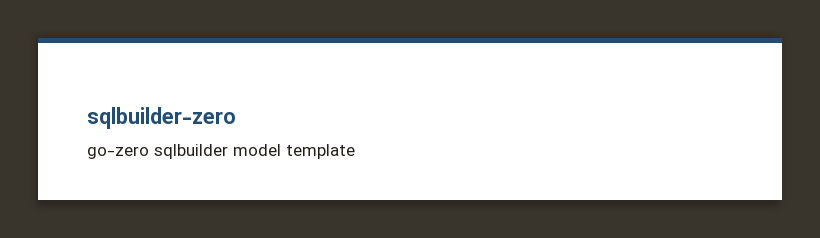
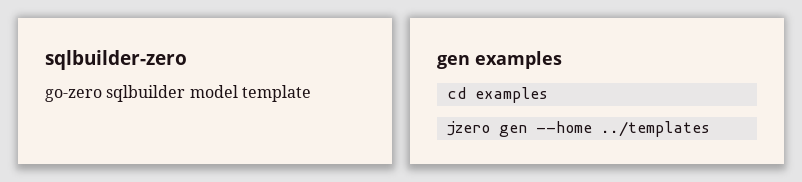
+ gen examples
+ cd examples
+ jzero gen --home ../templates

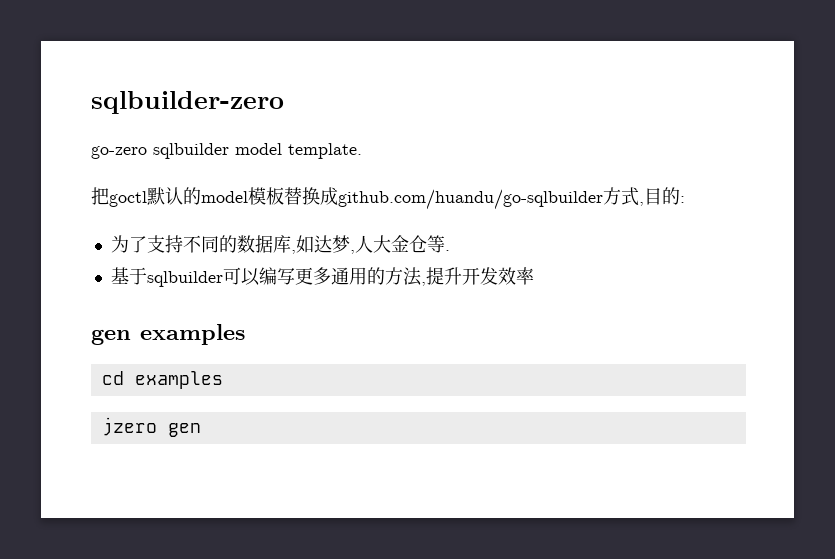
- go-zero sqlbuilder model template
+ go-zero sqlbuilder model template.
+ 把goctl默认的model模板替换成github.com/huandu/go-sqlbuilder方式,目的:
+ 为了支持不同的数据库,如达梦,人大金仓等.
+ 基于sqlbuilder可以编写更多通用的方法,提升开发效率
- jzero gen --home ../templates
+ jzero gen

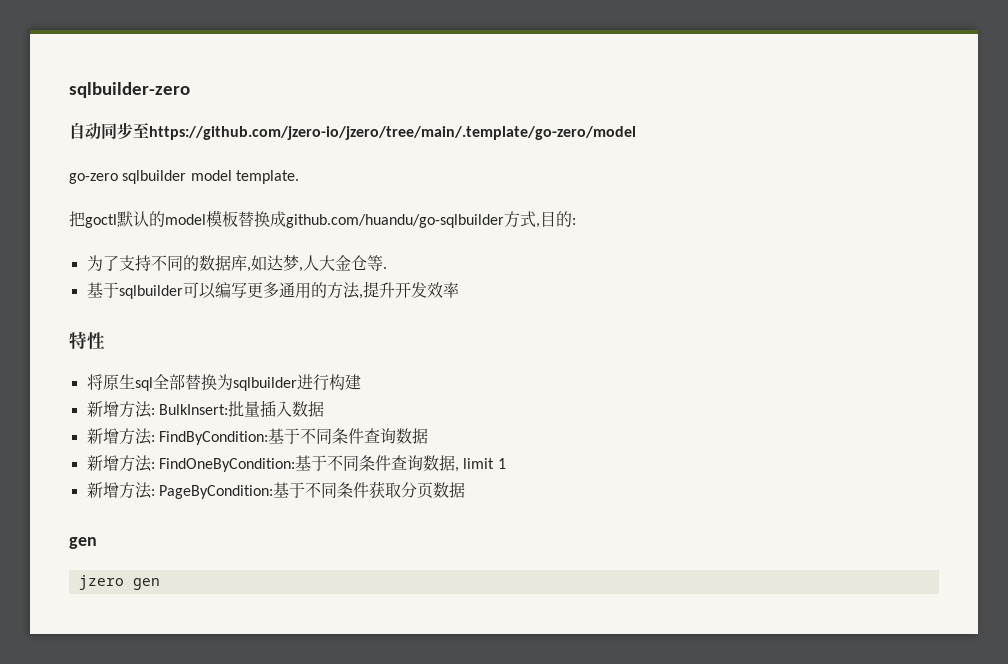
+ 自动同步至https://github.com/jzero-io/jzero/tree/main/.template/go-zero/model
- gen examples
- cd examples
+ 特性
+ 将原生sql全部替换为sqlbuilder进行构建
+ 新增方法: BulkInsert:批量插入数据
+ 新增方法: FindByCondition:基于不同条件查询数据
+ 新增方法: FindOneByCondition:基于不同条件查询数据, limit 1
+ 新增方法: PageByCondition:基于不同条件获取分页数据
+ gen

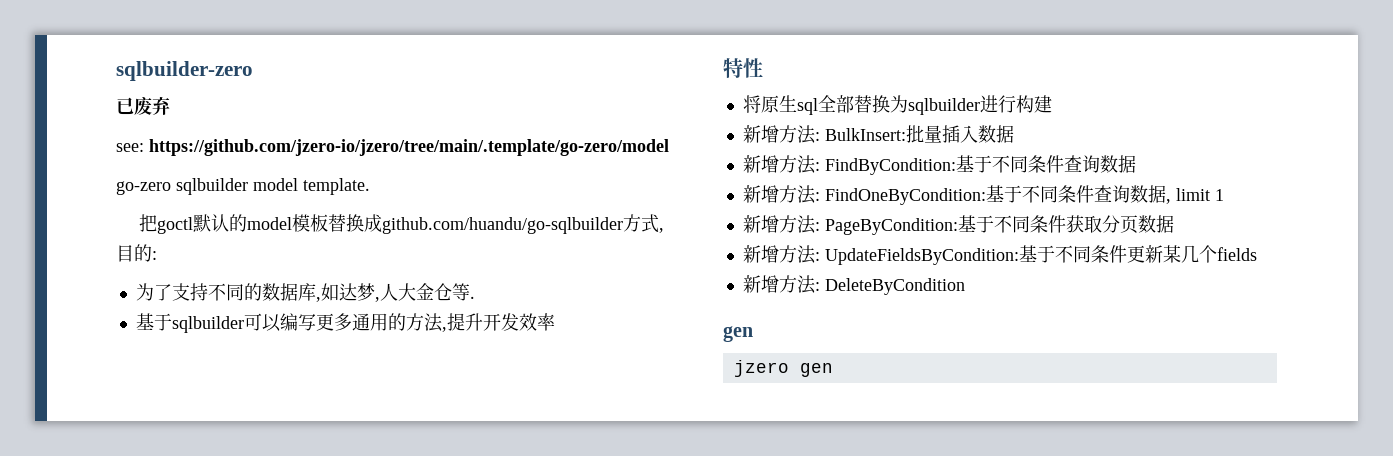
- 自动同步至https://github.com/jzero-io/jzero/tree/main/.template/go-zero/model
+ 已废弃
+ see: https://github.com/jzero-io/jzero/tree/main/.template/go-zero/model
+ 新增方法: UpdateFieldsByCondition:基于不同条件更新某几个fields
+ 新增方法: DeleteByCondition

